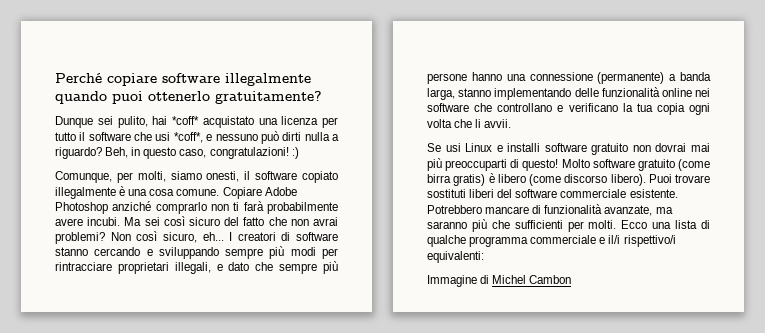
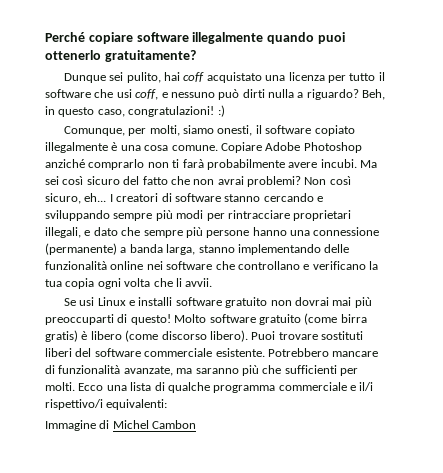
- Dunque sei pulito, hai *coff* acquistato una licenza per tutto il software che usi *coff*, e nessuno può dirti nulla a riguardo?
+ Dunque sei pulito, hai coff acquistato una licenza per tutto il software che usi coff, e nessuno può dirti nulla a riguardo?

